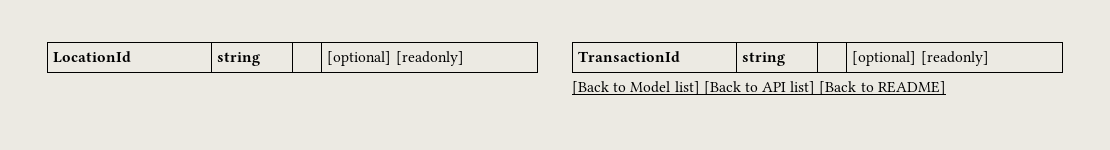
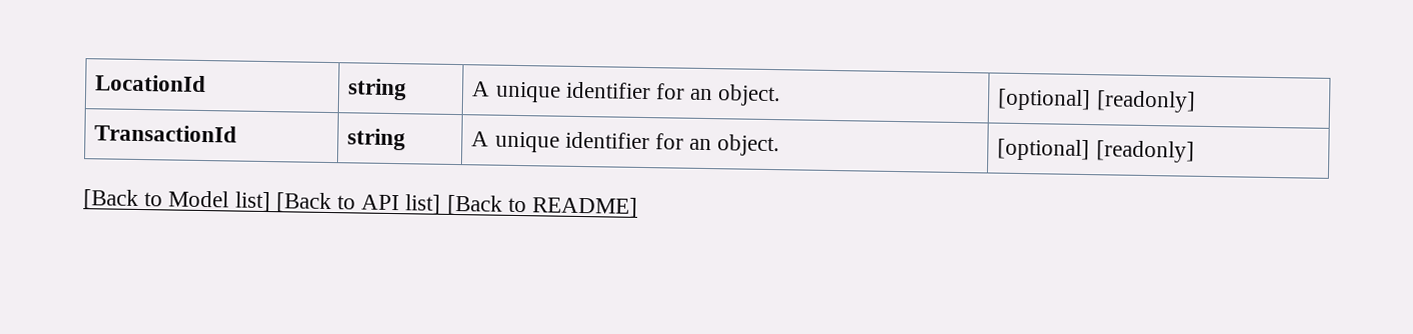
- LocationId | string | | [optional] [readonly]
- TransactionId | string | | [optional] [readonly]
+ LocationId | string | A unique identifier for an object. | [optional] [readonly]
+ TransactionId | string | A unique identifier for an object. | [optional] [readonly]

